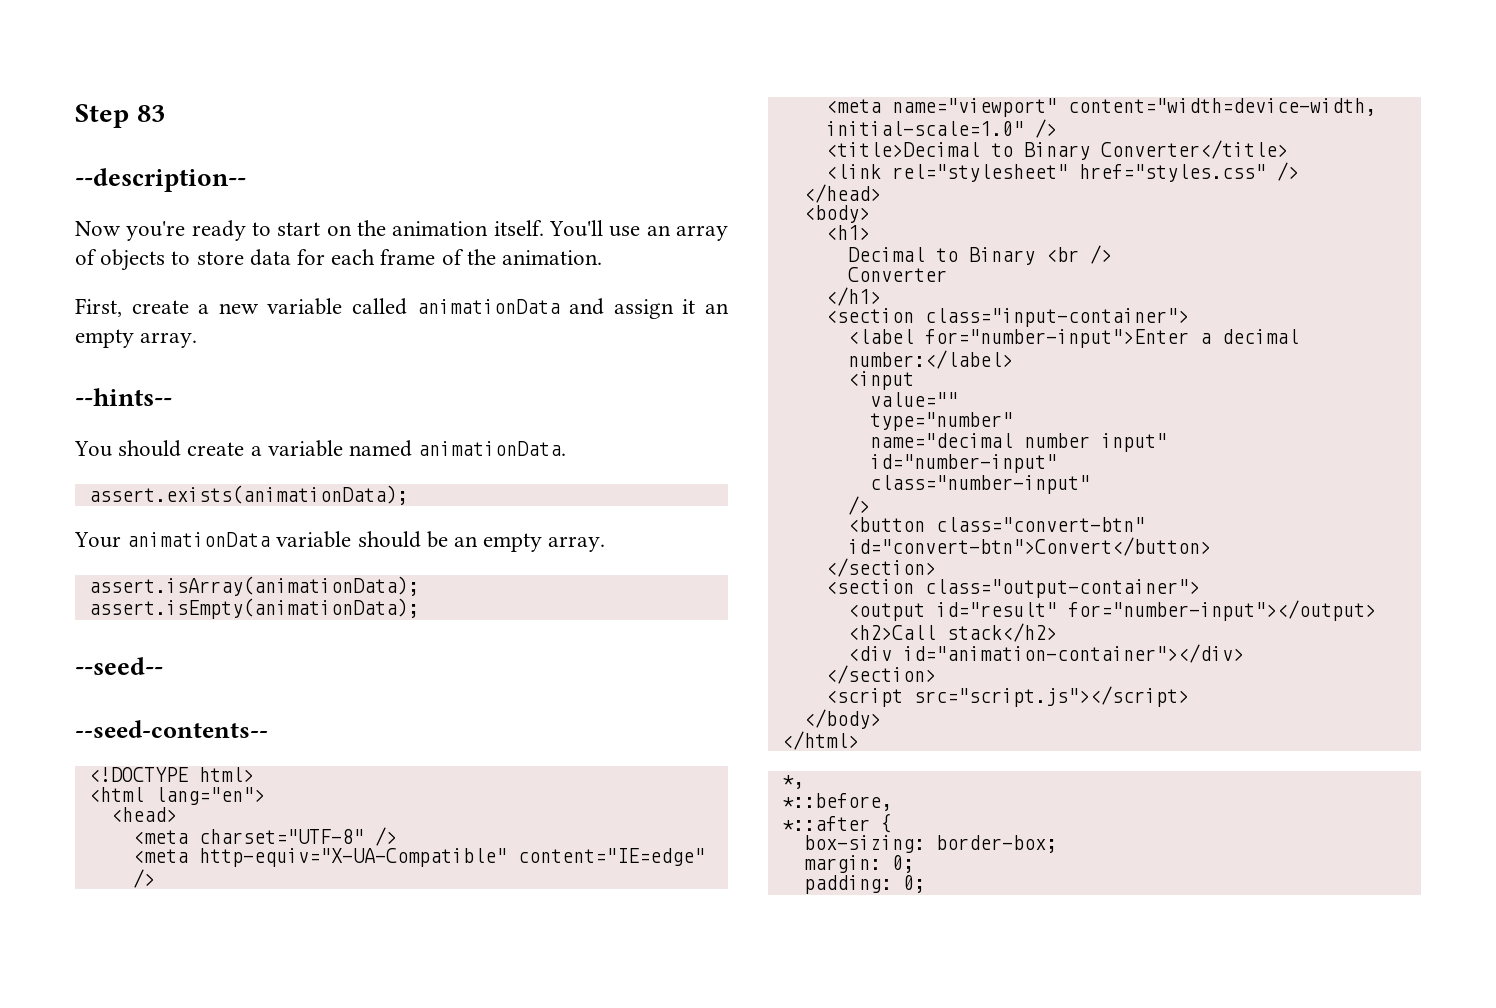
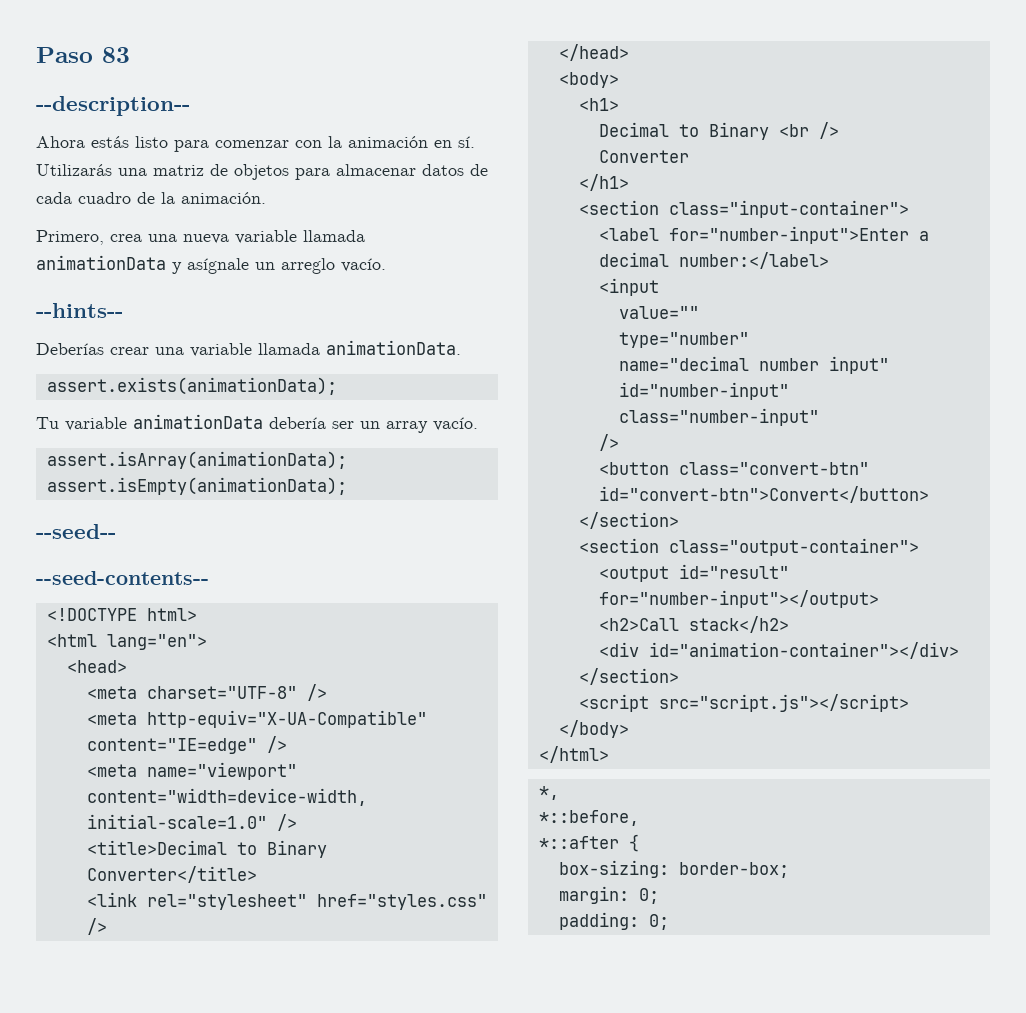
- Step 83
+ Paso 83
- Now you're ready to start on the animation itself. You'll use an array of objects to store data for each frame of the animation.
- First, create a new variable called animationData and assign it an empty array.
+ Ahora estás listo para comenzar con la animación en sí. Utilizarás una matriz de objetos para almacenar datos de cada cuadro de la animación.
+ Primero, crea una nueva variable llamada animationData y asígnale un arreglo vacío.
  --hints--
- You should create a variable named animationData.
+ Deberías crear una variable llamada animationData.
  assert.exists(animationData);
- Your animationData variable should be an empty array.
+ Tu variable animationData debería ser un array vacío.

